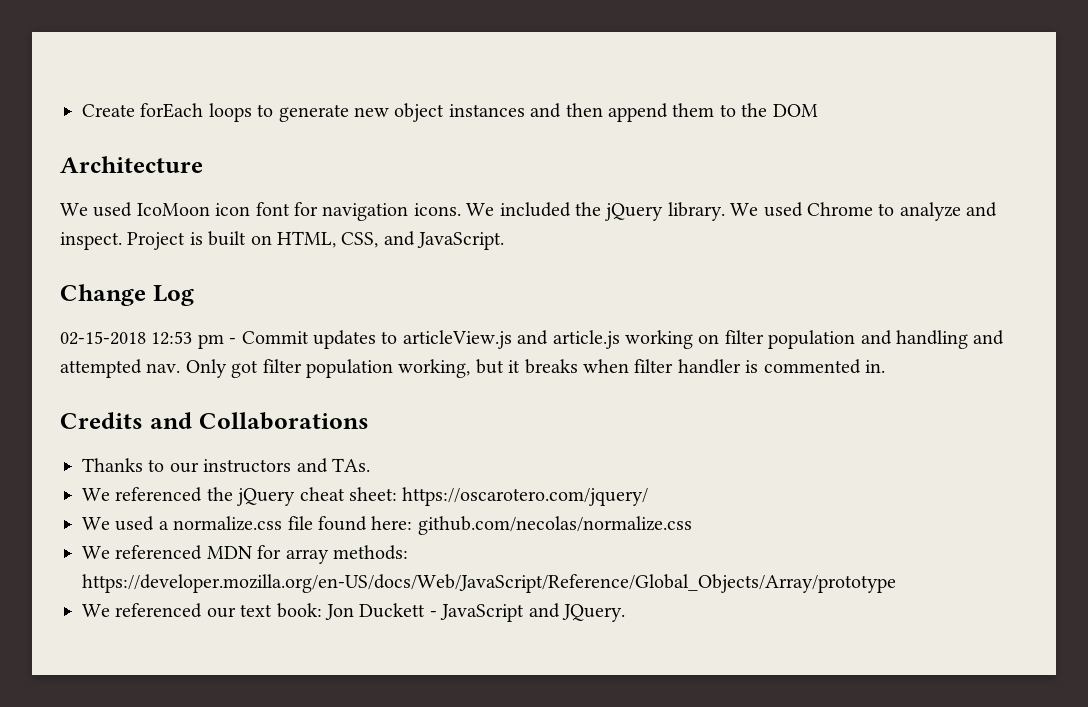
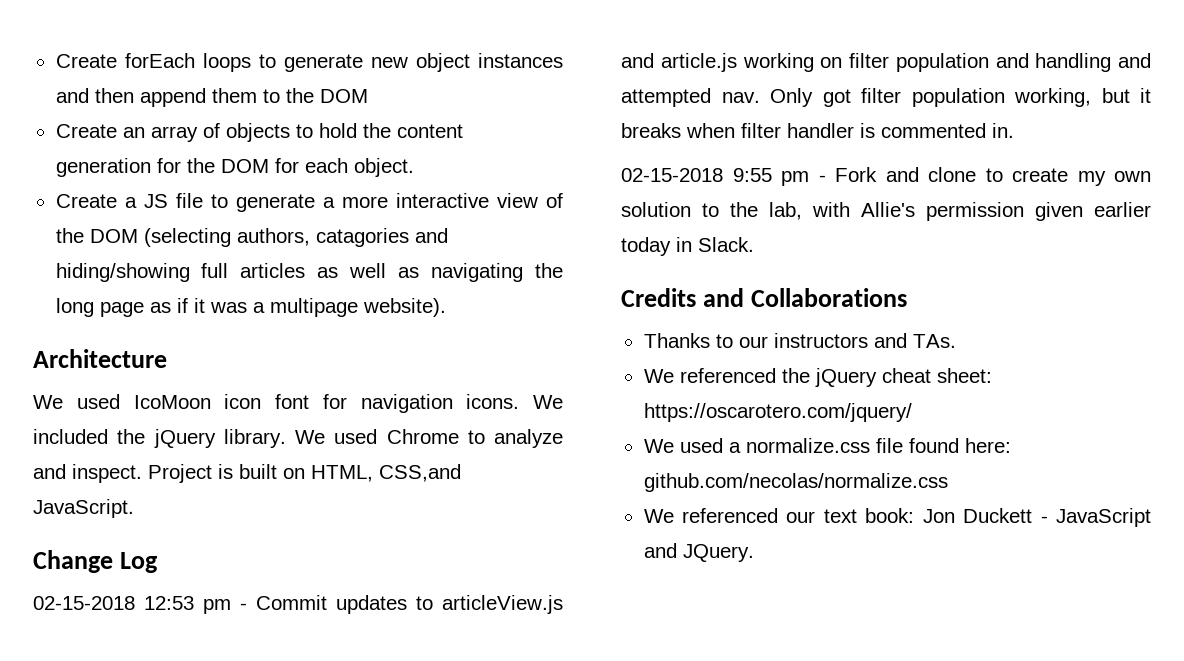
+ Create an array of objects to hold the content generation for the DOM for each object.
+ Create a JS file to generate a more interactive view of the DOM (selecting authors, catagories and hiding/showing full articles as well as navigating the long page as if it was a multipage website).
- Project is built on HTML, CSS, and JavaScript.
+ Project is built on HTML, CSS,and JavaScript.
+ 02-15-2018 9:55 pm - Fork and clone to create my own solution to the lab, with Allie's permission given earlier today in Slack.
- We referenced MDN for array methods: https://developer.mozilla.org/en-US/docs/Web/JavaScript/Reference/Global_Objects/Array/prototype

